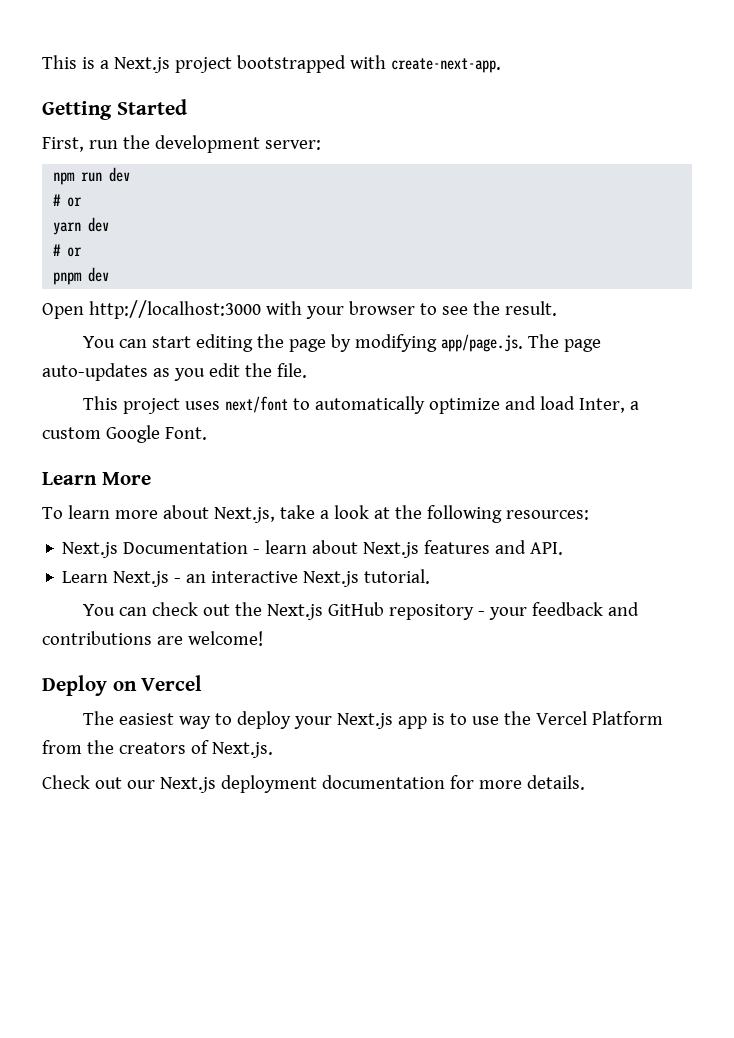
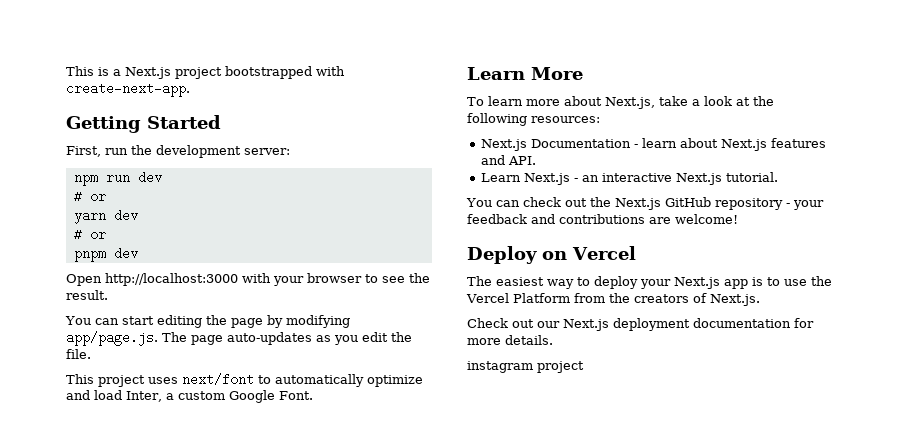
+ instagram project

